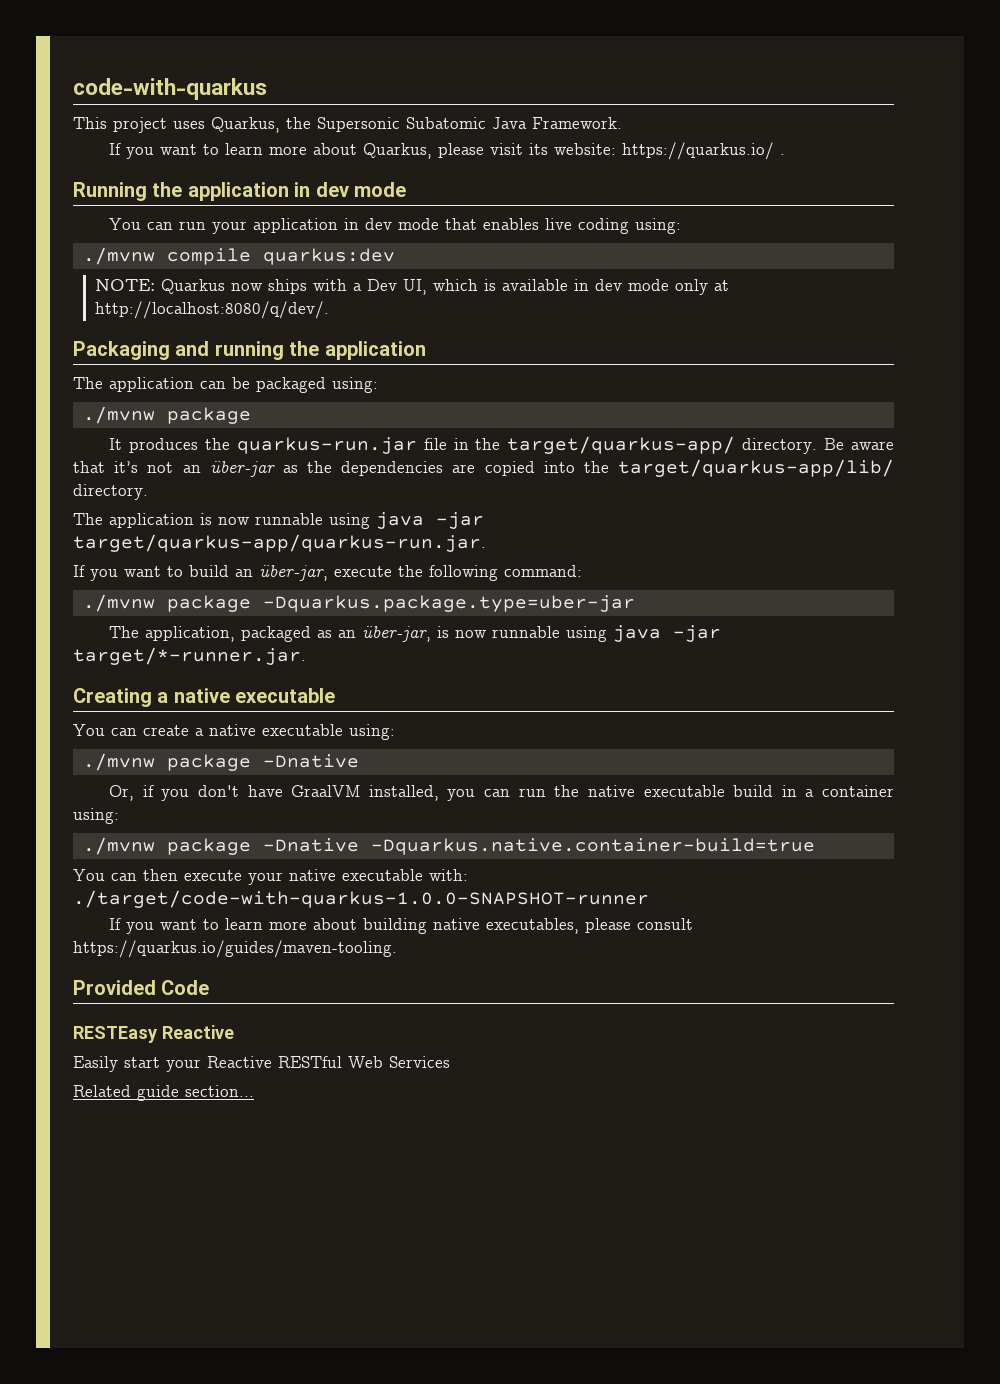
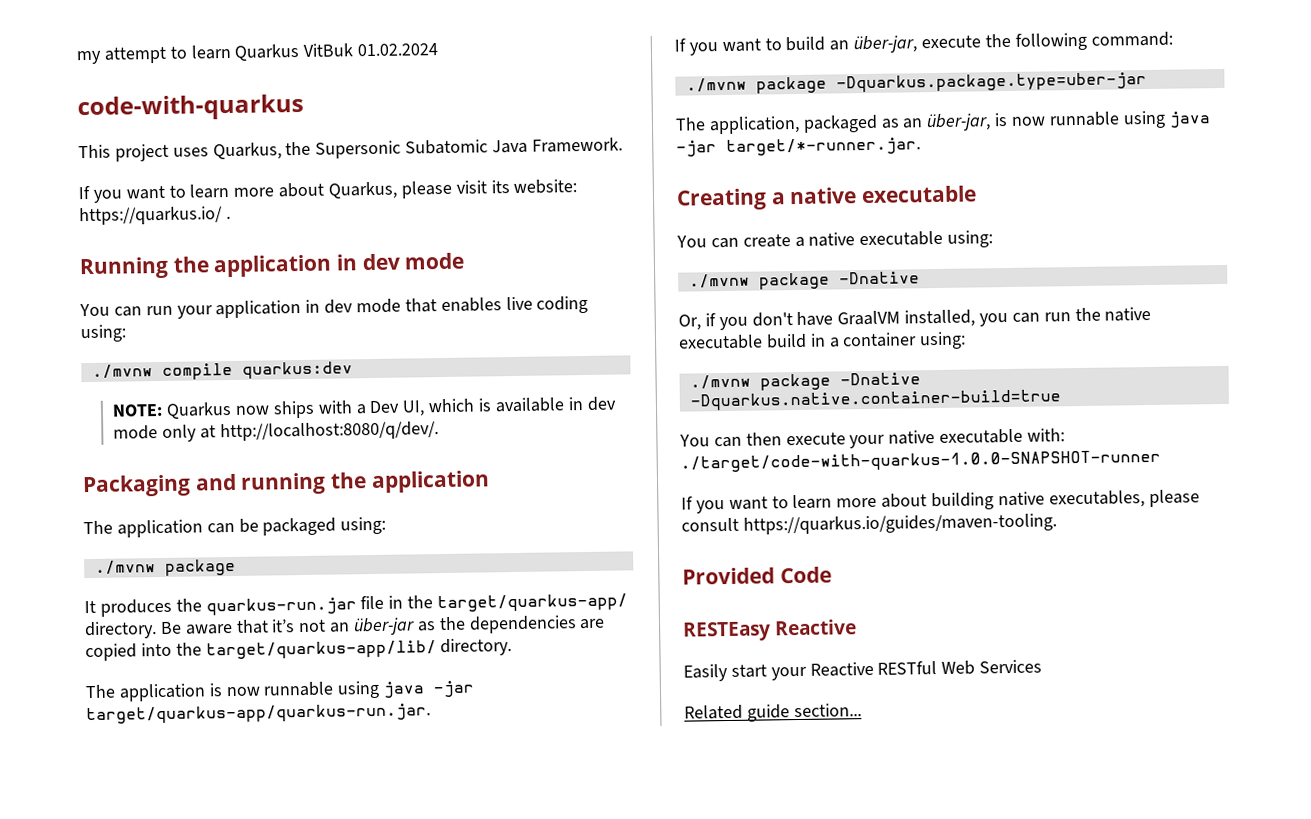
+ my attempt to learn Quarkus VitBuk 01.02.2024

